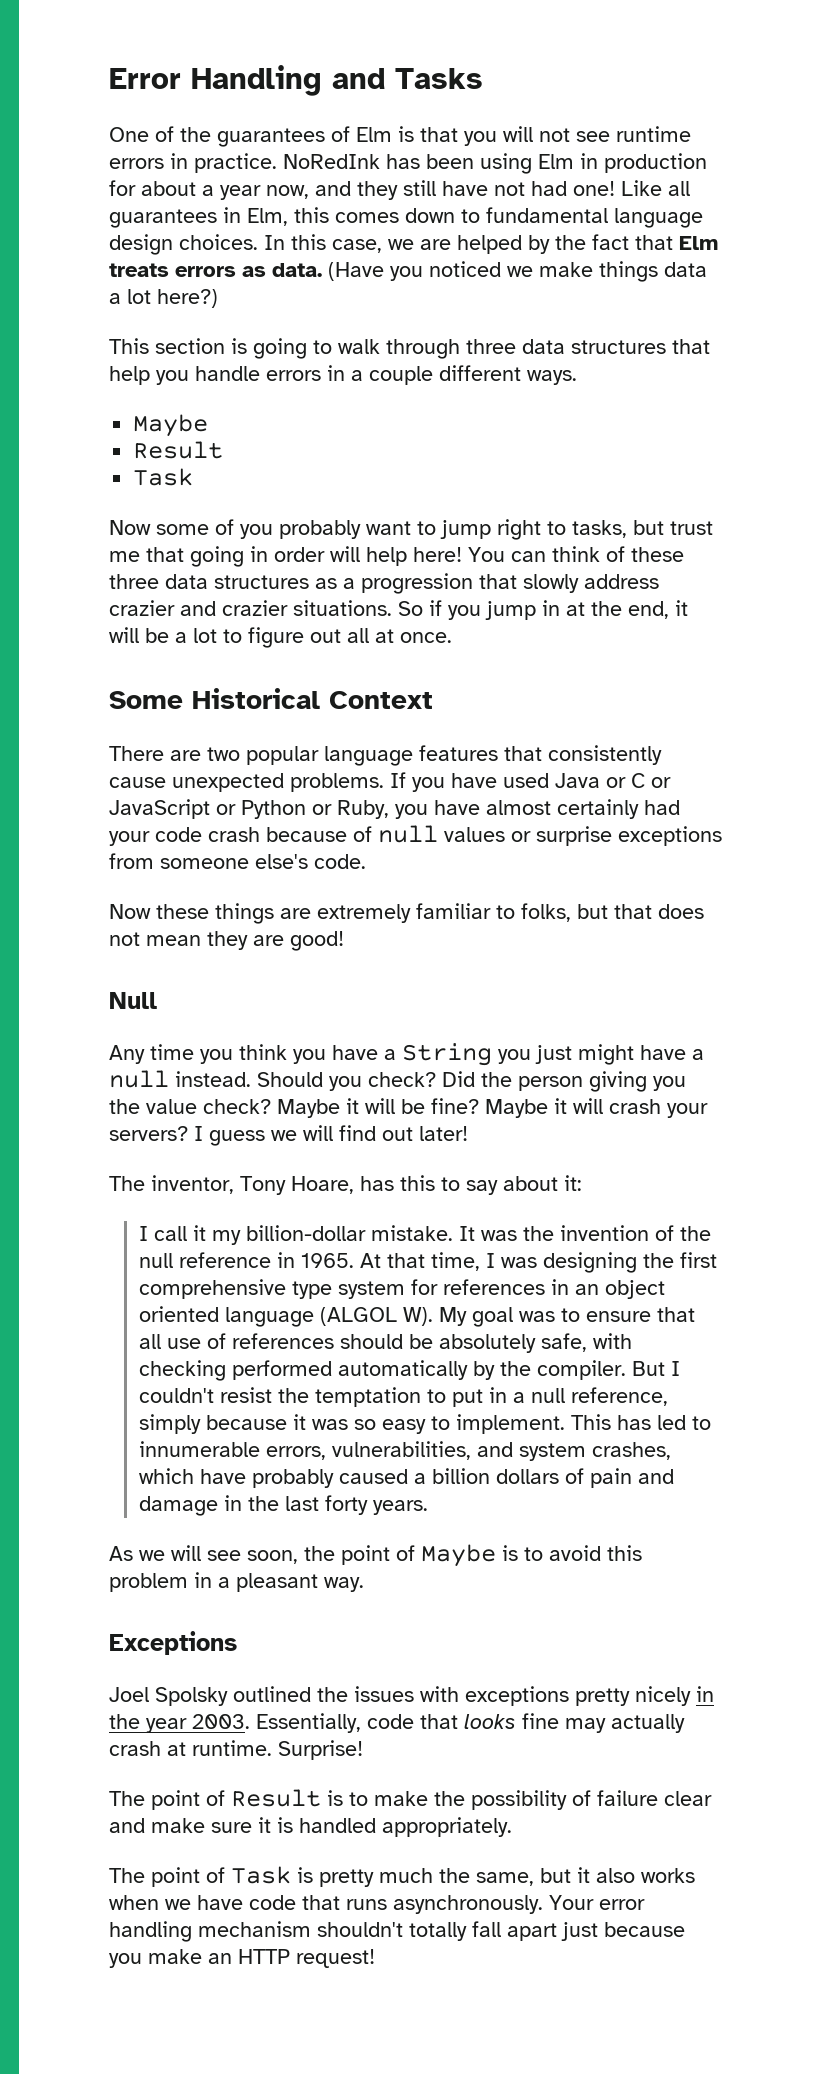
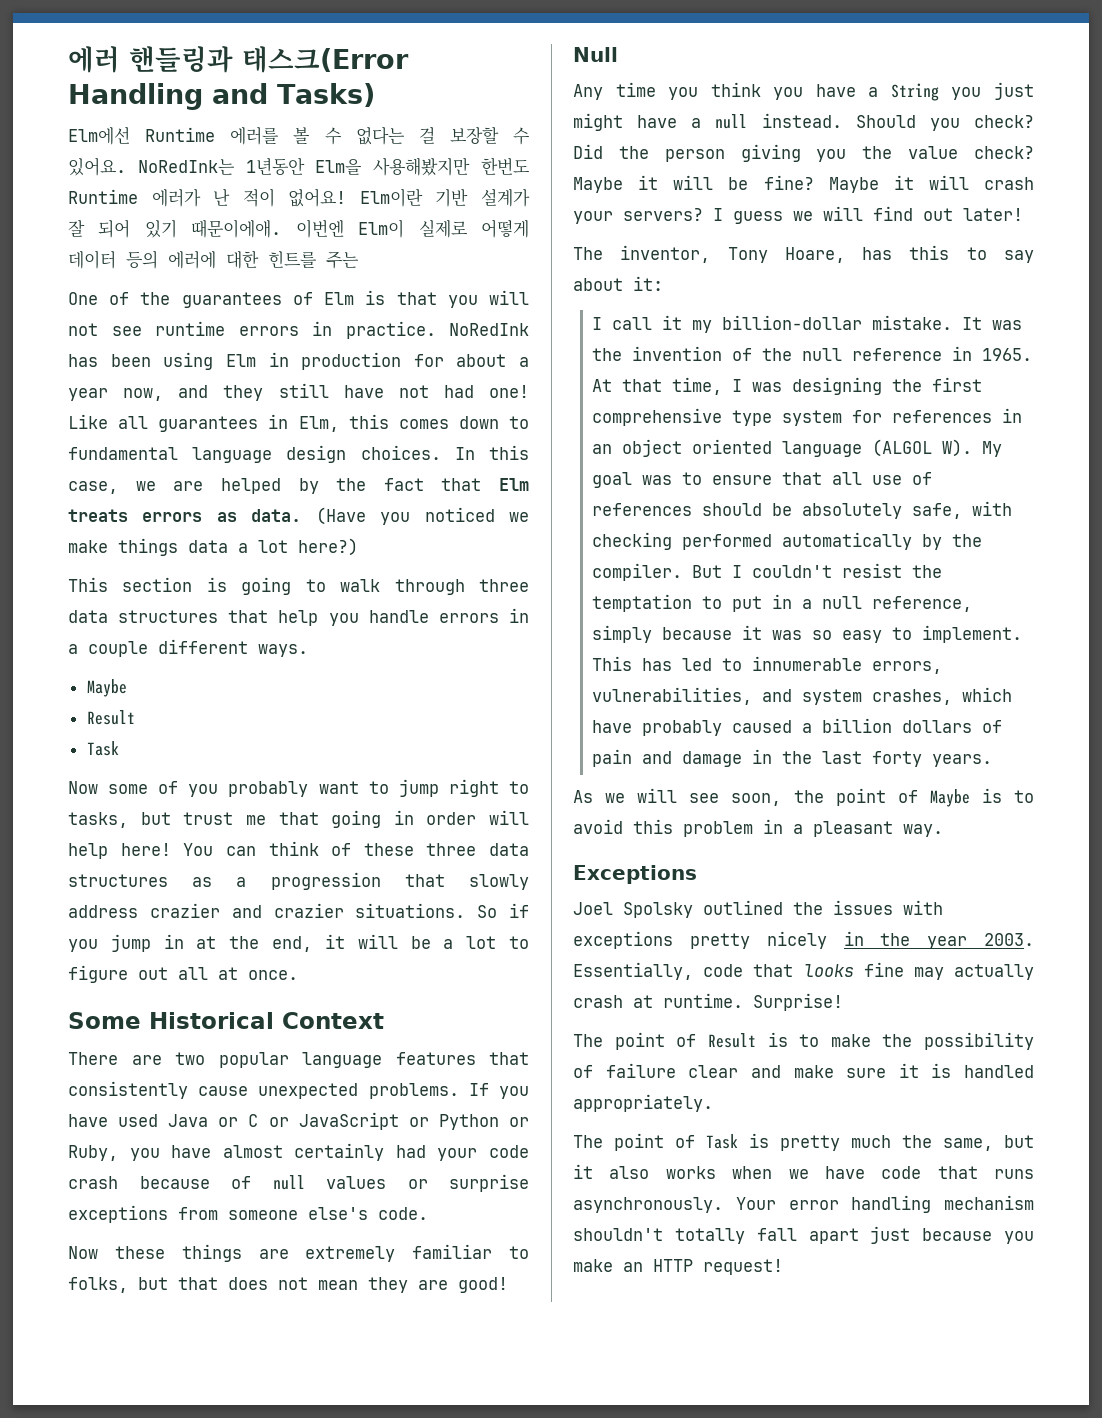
- Error Handling and Tasks
+ 에러 핸들링과 태스크(Error Handling and Tasks)
+ Elm에선 Runtime 에러를 볼 수 없다는 걸 보장할 수 있어요. NoRedInk는 1년동안 Elm을 사용해봤지만 한번도 Runtime 에러가 난 적이 없어요! Elm이란 기반 설계가 잘 되어 있기 때문이에애. 이번엔 Elm이 실제로 어떻게 데이터 등의 에러에 대한 힌트를 주는

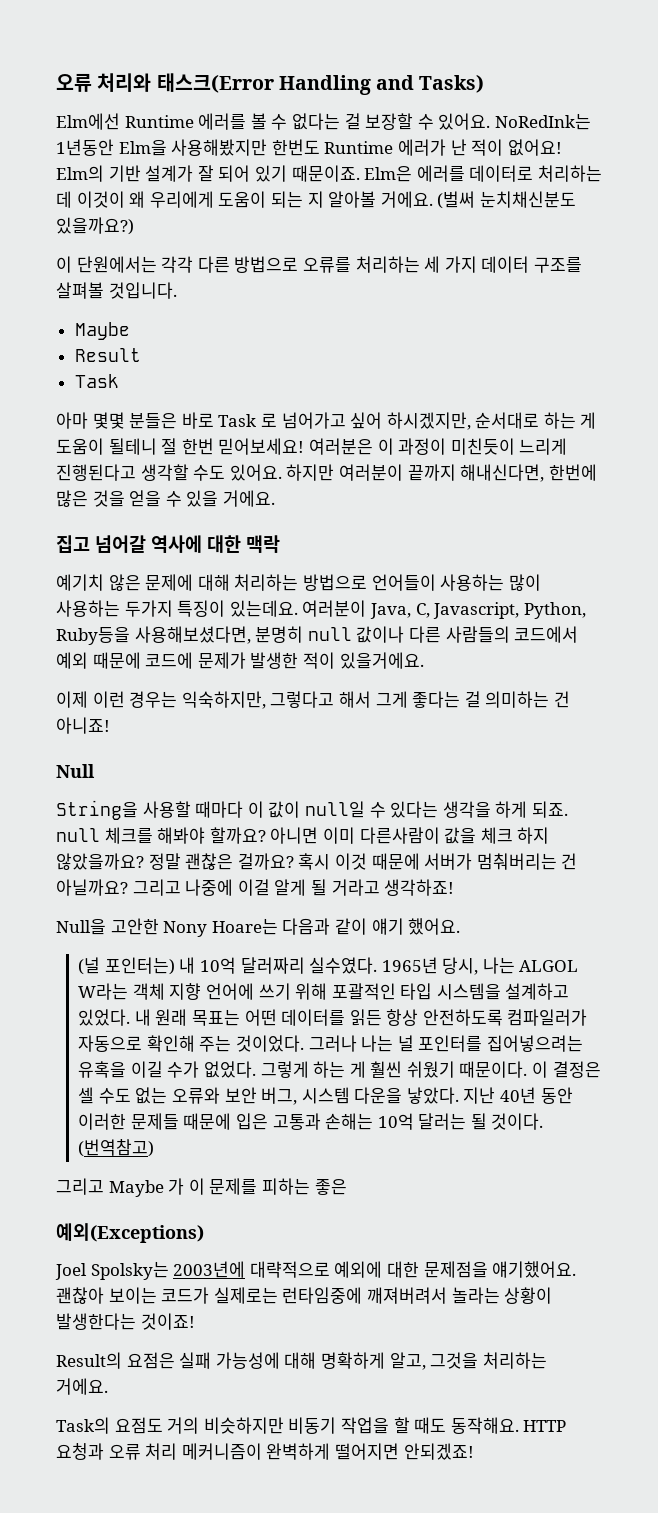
- 에러 핸들링과 태스크(Error Handling and Tasks)
+ 오류 처리와 태스크(Error Handling and Tasks)
- Elm이란 기반 설계가 잘 되어 있기 때문이에애. 이번엔 Elm이 실제로 어떻게 데이터 등의 에러에 대한 힌트를 주는
- One of the guarantees of Elm is that you will not see runtime errors in practice. NoRedInk has been using Elm in production for about a year now, and they still have not had one! Like all guarantees in Elm, this comes down to fundamental language design choices. In this case, we are helped by the fact that Elm treats errors as data. (Have you noticed we make things data a lot here?)
- This section is going to walk through three data structures that help you handle errors in a couple different ways.
+ Elm의 기반 설계가 잘 되어 있기 때문이죠. Elm은 에러를 데이터로 처리하는 데 이것이 왜 우리에게 도움이 되는 지 알아볼 거에요. (벌써 눈치채신분도 있을까요?)
+ 이 단원에서는 각각 다른 방법으로 오류를 처리하는 세 가지 데이터 구조를 살펴볼 것입니다.
  Maybe
  Result
  Task
- Now some of you probably want to jump right to tasks, but trust me that going in order will help here! You can think of these three data structures as a progression that slowly address crazier and crazier situations. So if you jump in at the end, it will be a lot to figure out all at once.
- Some Historical Context
- There are two popular language features that consistently cause unexpected problems. If you have used Java or C or JavaScript or Python or Ruby, you have almost certainly had your code crash because of null values or surprise exceptions from someone else's code.
- Now these things are extremely familiar to folks, but that does not mean they are good!
+ 아마 몇몇 분들은 바로 Task 로 넘어가고 싶어 하시겠지만, 순서대로 하는 게 도움이 될테니 절 한번 믿어보세요! 여러분은 이 과정이 미친듯이 느리게 진행된다고 생각할 수도 있어요. 하지만 여러분이 끝까지 해내신다면, 한번에 많은 것을 얻을 수 있을 거에요.
+ 집고 넘어갈 역사에 대한 맥락
+ 예기치 않은 문제에 대해 처리하는 방법으로 언어들이 사용하는 많이 사용하는 두가지 특징이 있는데요. 여러분이 Java, C, Javascript, Python, Ruby등을 사용해보셨다면, 분명히 null 값이나 다른 사람들의 코드에서 예외 때문에 코드에 문제가 발생한 적이 있을거에요.
+ 이제 이런 경우는 익숙하지만, 그렇다고 해서 그게 좋다는 걸 의미하는 건 아니죠!
  Null
- Any time you think you have a String you just might have a null instead. Should you check? Did the person giving you the value check? Maybe it will be fine? Maybe it will crash your servers? I guess we will find out later!
- The inventor, Tony Hoare, has this to say about it:
- I call it my billion-dollar mistake. It was the invention of the null reference in 1965. At that time, I was designing the first comprehensive type system for references in an object oriented language (ALGOL W). My goal was to ensure that all use of references should be absolutely safe, with checking performed automatically by the compiler. But I couldn't resist the temptation to put in a null reference, simply because it was so easy to implement. This has led to innumerable errors, vulnerabilities, and system crashes, which have probably caused a billion dollars of pain and damage in the last forty years.
- As we will see soon, the point of Maybe is to avoid this problem in a pleasant way.
- Exceptions
- Joel Spolsky outlined the issues with exceptions pretty nicely in the year 2003. Essentially, code that looks fine may actually crash at runtime. Surprise!
- The point of Result is to make the possibility of failure clear and make sure it is handled appropriately.
- The point of Task is pretty much the same, but it also works when we have code that runs asynchronously. Your error handling mechanism shouldn't totally fall apart just because you make an HTTP request!
+ String을 사용할 때마다 이 값이 null일 수 있다는 생각을 하게 되죠. null 체크를 해봐야 할까요? 아니면 이미 다른사람이 값을 체크 하지 않았을까요? 정말 괜찮은 걸까요? 혹시 이것 때문에 서버가 멈춰버리는 건 아닐까요? 그리고 나중에 이걸 알게 될 거라고 생각하죠!
+ Null을 고안한 Nony Hoare는 다음과 같이 얘기 했어요.
+ (널 포인터는) 내 10억 달러짜리 실수였다. 1965년 당시, 나는 ALGOL W라는 객체 지향 언어에 쓰기 위해 포괄적인 타입 시스템을 설계하고 있었다. 내 원래 목표는 어떤 데이터를 읽든 항상 안전하도록 컴파일러가 자동으로 확인해 주는 것이었다. 그러나 나는 널 포인터를 집어넣으려는 유혹을 이길 수가 없었다. 그렇게 하는 게 훨씬 쉬웠기 때문이다. 이 결정은 셀 수도 없는 오류와 보안 버그, 시스템 다운을 낳았다. 지난 40년 동안 이러한 문제들 때문에 입은 고통과 손해는 10억 달러는 될 것이다. (번역참고)
+ 그리고 Maybe 가 이 문제를 피하는 좋은
+ 예외(Exceptions)
+ Joel Spolsky는 2003년에 대략적으로 예외에 대한 문제점을 얘기했어요. 괜찮아 보이는 코드가 실제로는 런타임중에 깨져버려서 놀라는 상황이 발생한다는 것이죠!
+ Result의 요점은 실패 가능성에 대해 명확하게 알고, 그것을 처리하는 거에요.
+ Task의 요점도 거의 비슷하지만 비동기 작업을 할 때도 동작해요. HTTP 요청과 오류 처리 메커니즘이 완벽하게 떨어지면 안되겠죠!

